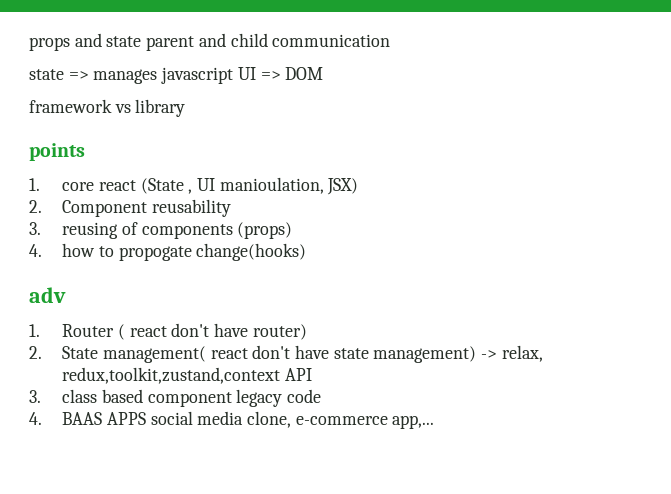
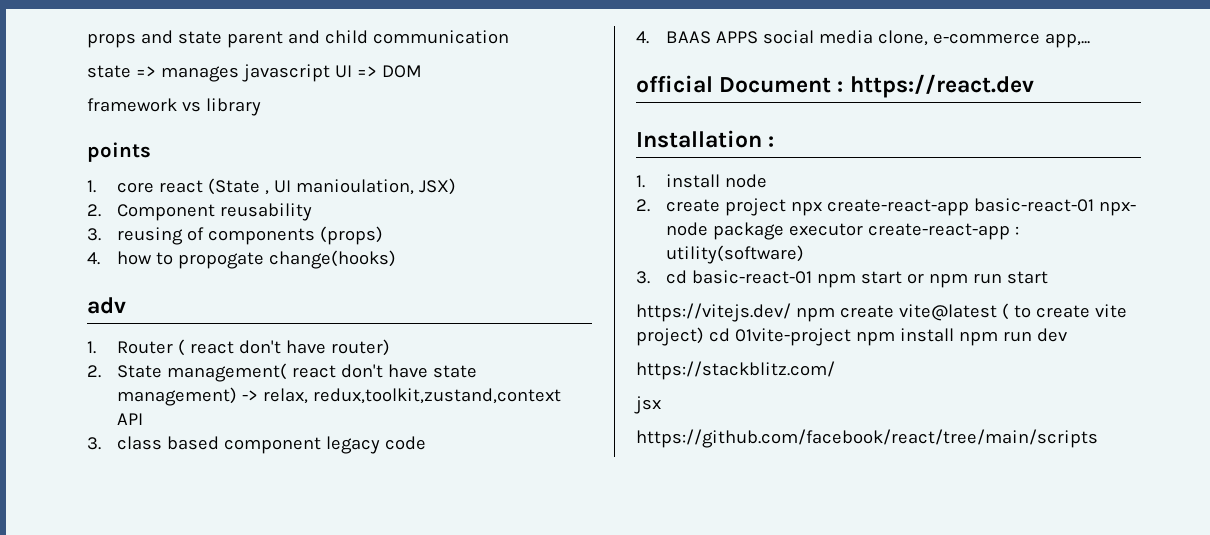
+ official Document : https://react.dev
+ Installation :
+ 1. install node
+ 2. create project npx create-react-app basic-react-01 npx- node package executor create-react-app : utility(software)
+ 3. cd basic-react-01 npm start or npm run start
+ https://vitejs.dev/ npm create vite@latest ( to create vite project) cd 01vite-project npm install npm run dev
+ https://stackblitz.com/
+ jsx
+ https://github.com/facebook/react/tree/main/scripts

